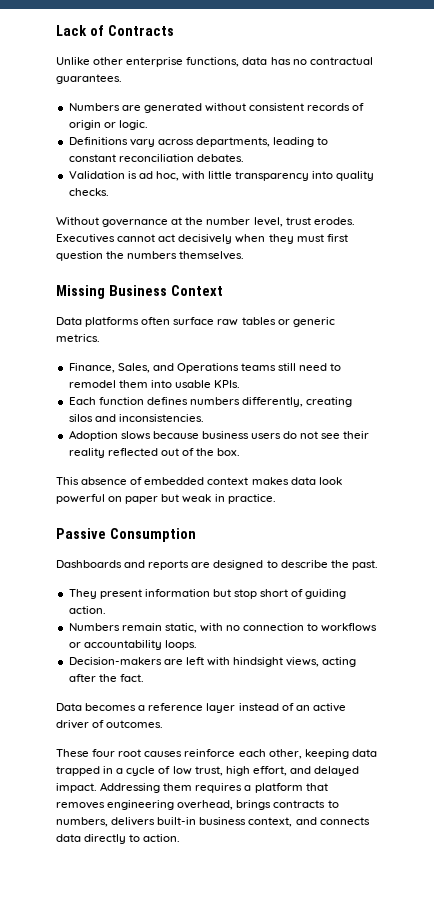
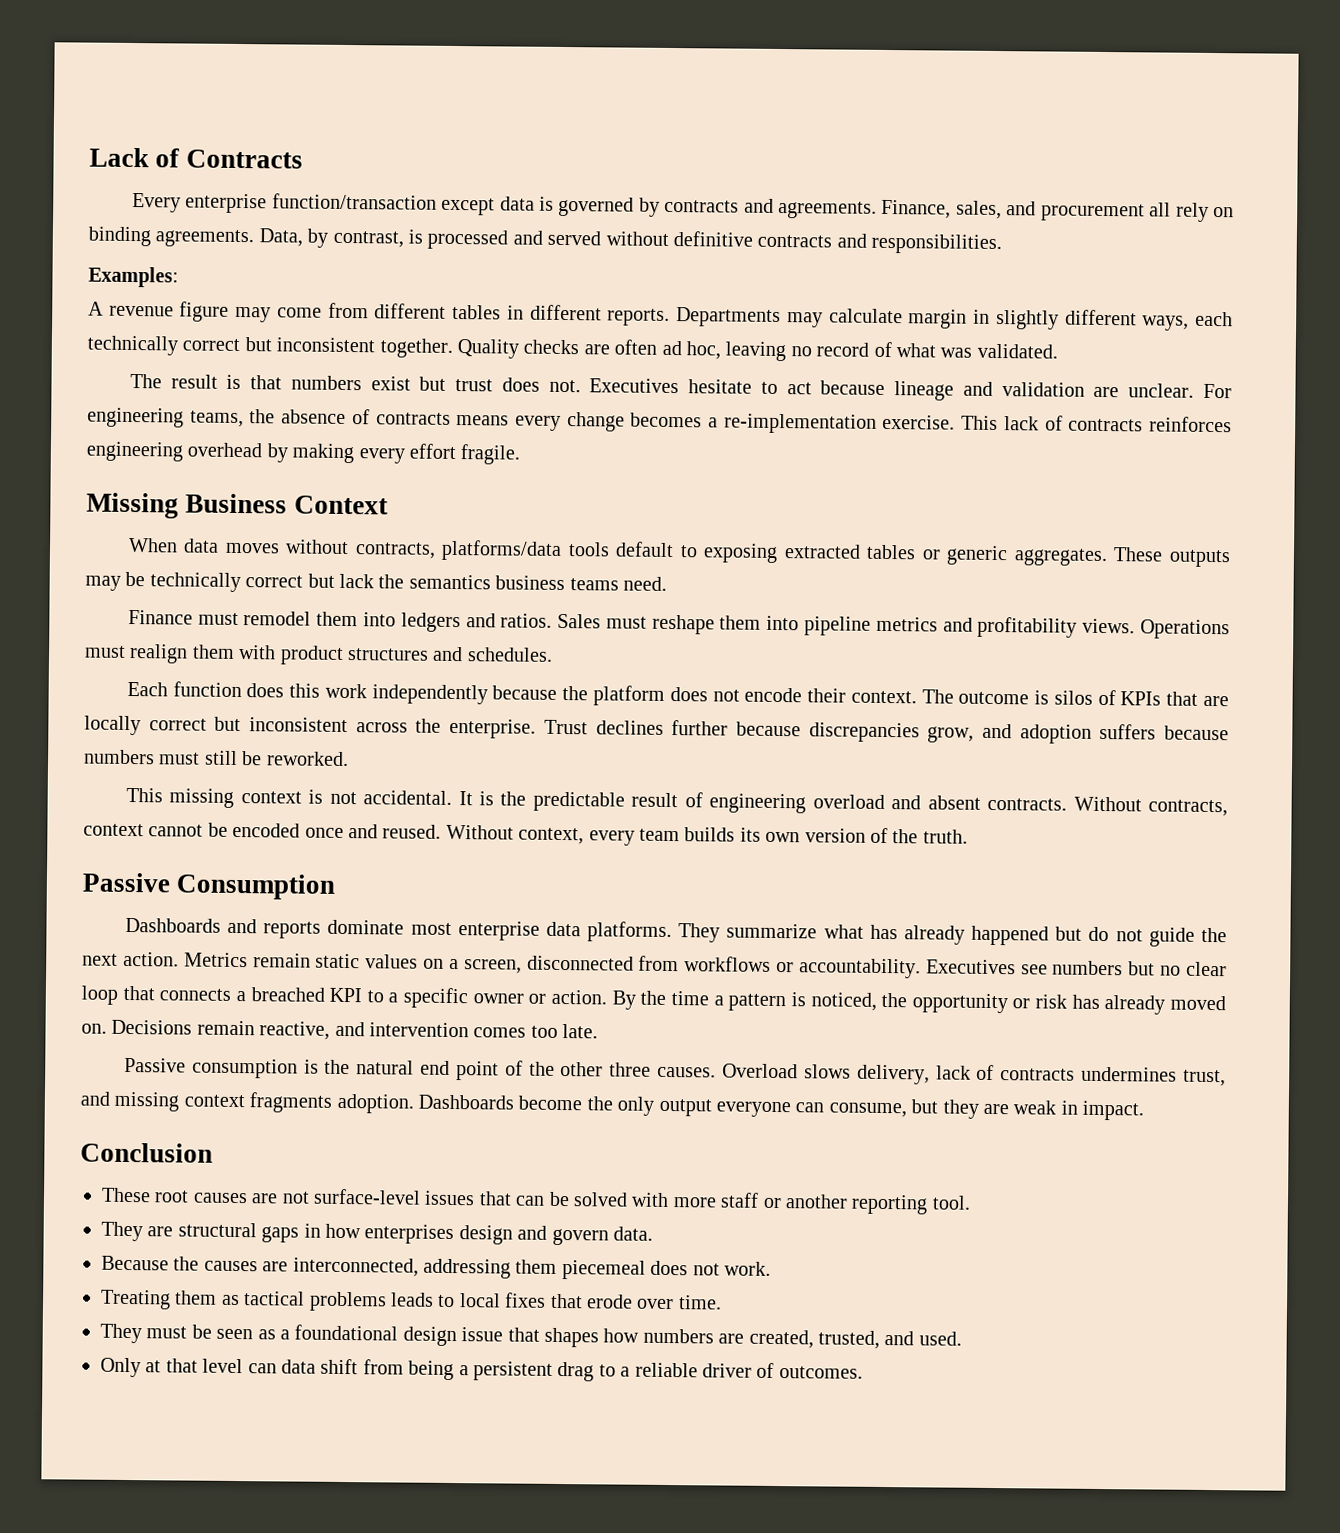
- Unlike other enterprise functions, data has no contractual guarantees.
- Numbers are generated without consistent records of origin or logic.
- Definitions vary across departments, leading to constant reconciliation debates.
- Validation is ad hoc, with little transparency into quality checks.
- Without governance at the number level, trust erodes. Executives cannot act decisively when they must first question the numbers themselves.
+ Every enterprise function/transaction except data is governed by contracts and agreements. Finance, sales, and procurement all rely on binding agreements. Data, by contrast, is processed and served without definitive contracts and responsibilities.
+ Examples:
+ A revenue figure may come from different tables in different reports. Departments may calculate margin in slightly different ways, each technically correct but inconsistent together. Quality checks are often ad hoc, leaving no record of what was validated.
+ The result is that numbers exist but trust does not. Executives hesitate to act because lineage and validation are unclear. For engineering teams, the absence of contracts means every change becomes a re-implementation exercise. This lack of contracts reinforces engineering overhead by making every effort fragile.
  Missing Business Context
- Data platforms often surface raw tables or generic metrics.
- Finance, Sales, and Operations teams still need to remodel them into usable KPIs.
- Each function defines numbers differently, creating silos and inconsistencies.
- Adoption slows because business users do not see their reality reflected out of the box.
- This absence of embedded context makes data look powerful on paper but weak in practice.
+ When data moves without contracts, platforms/data tools default to exposing extracted tables or generic aggregates. These outputs may be technically correct but lack the semantics business teams need.
+ Finance must remodel them into ledgers and ratios. Sales must reshape them into pipeline metrics and profitability views. Operations must realign them with product structures and schedules.
+ Each function does this work independently because the platform does not encode their context. The outcome is silos of KPIs that are locally correct but inconsistent across the enterprise. Trust declines further because discrepancies grow, and adoption suffers because numbers must still be reworked.
+ This missing context is not accidental. It is the predictable result of engineering overload and absent contracts. Without contracts, context cannot be encoded once and reused. Without context, every team builds its own version of the truth.
- Dashboards and reports are designed to describe the past.
- They present information but stop short of guiding action.
- Numbers remain static, with no connection to workflows or accountability loops.
- Decision-makers are left with hindsight views, acting after the fact.
- Data becomes a reference layer instead of an active driver of outcomes.
- These four root causes reinforce each other, keeping data trapped in a cycle of low trust, high effort, and delayed impact. Addressing them requires a platform that removes engineering overhead, brings contracts to numbers, delivers built-in business context, and connects data directly to action.
+ Dashboards and reports dominate most enterprise data platforms. They summarize what has already happened but do not guide the next action. Metrics remain static values on a screen, disconnected from workflows or accountability. Executives see numbers but no clear loop that connects a breached KPI to a specific owner or action. By the time a pattern is noticed, the opportunity or risk has already moved on. Decisions remain reactive, and intervention comes too late.
+ Passive consumption is the natural end point of the other three causes. Overload slows delivery, lack of contracts undermines trust, and missing context fragments adoption. Dashboards become the only output everyone can consume, but they are weak in impact.
+ Conclusion
+ These root causes are not surface-level issues that can be solved with more staff or another reporting tool.
+ They are structural gaps in how enterprises design and govern data.
+ Because the causes are interconnected, addressing them piecemeal does not work.
+ Treating them as tactical problems leads to local fixes that erode over time.
+ They must be seen as a foundational design issue that shapes how numbers are created, trusted, and used.
+ Only at that level can data shift from being a persistent drag to a reliable driver of outcomes.

